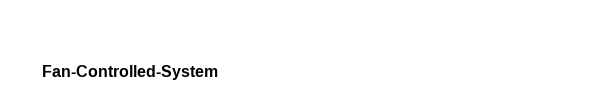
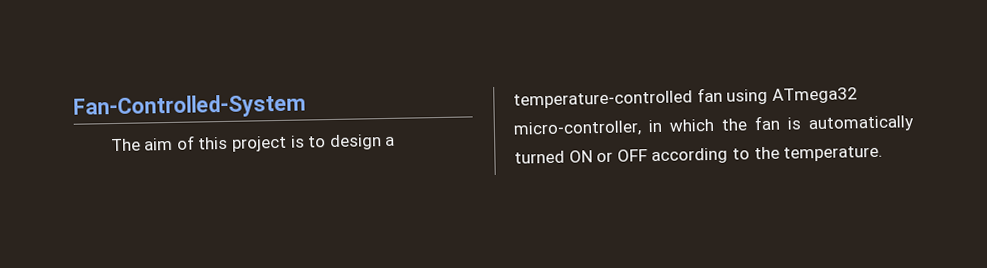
+ The aim of this project is to design a temperature-controlled fan using ATmega32 micro-controller, in which the fan is automatically turned ON or OFF according to the temperature.

